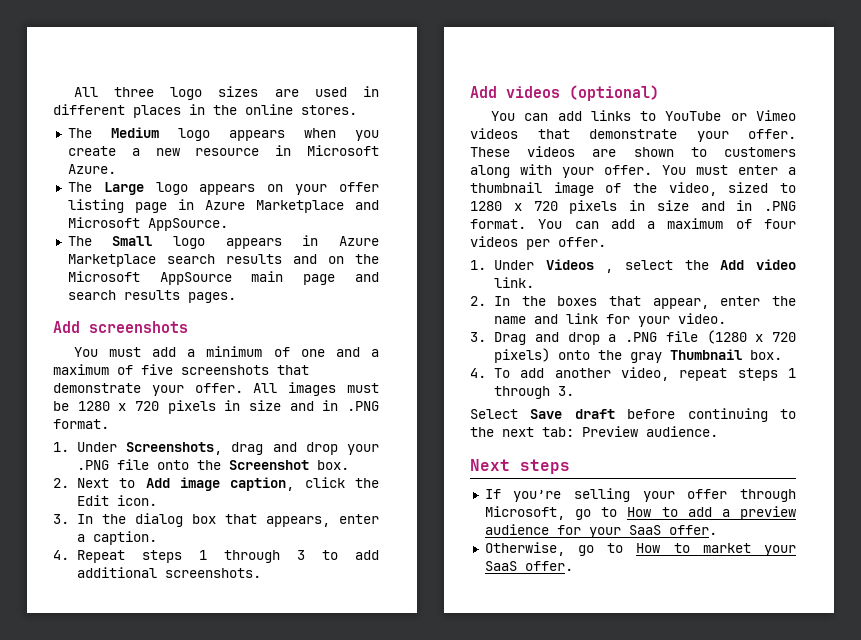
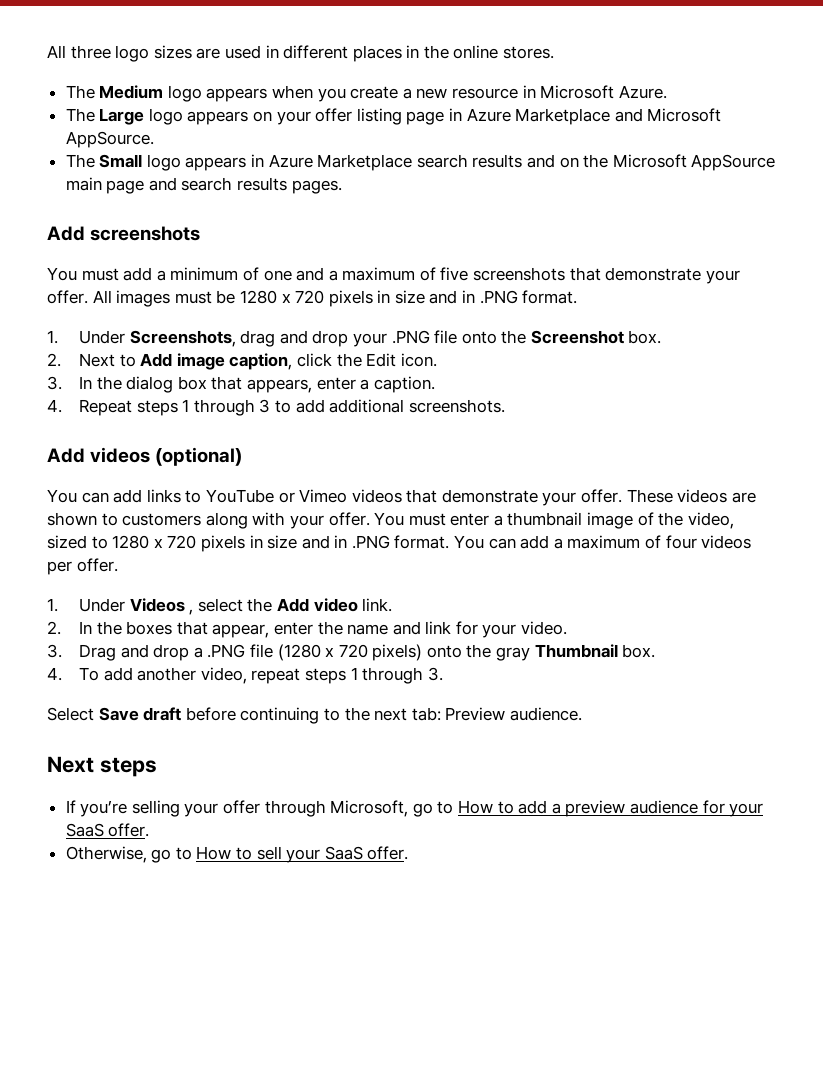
- Otherwise, go to How to market your SaaS offer.
+ Otherwise, go to How to sell your SaaS offer.

